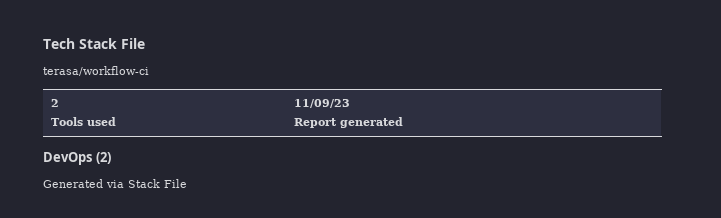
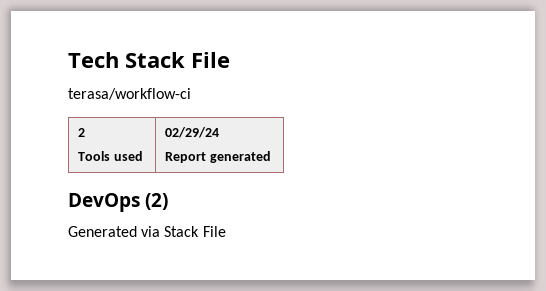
  2
- Tools used | 11/09/23
+ Tools used | 02/29/24

